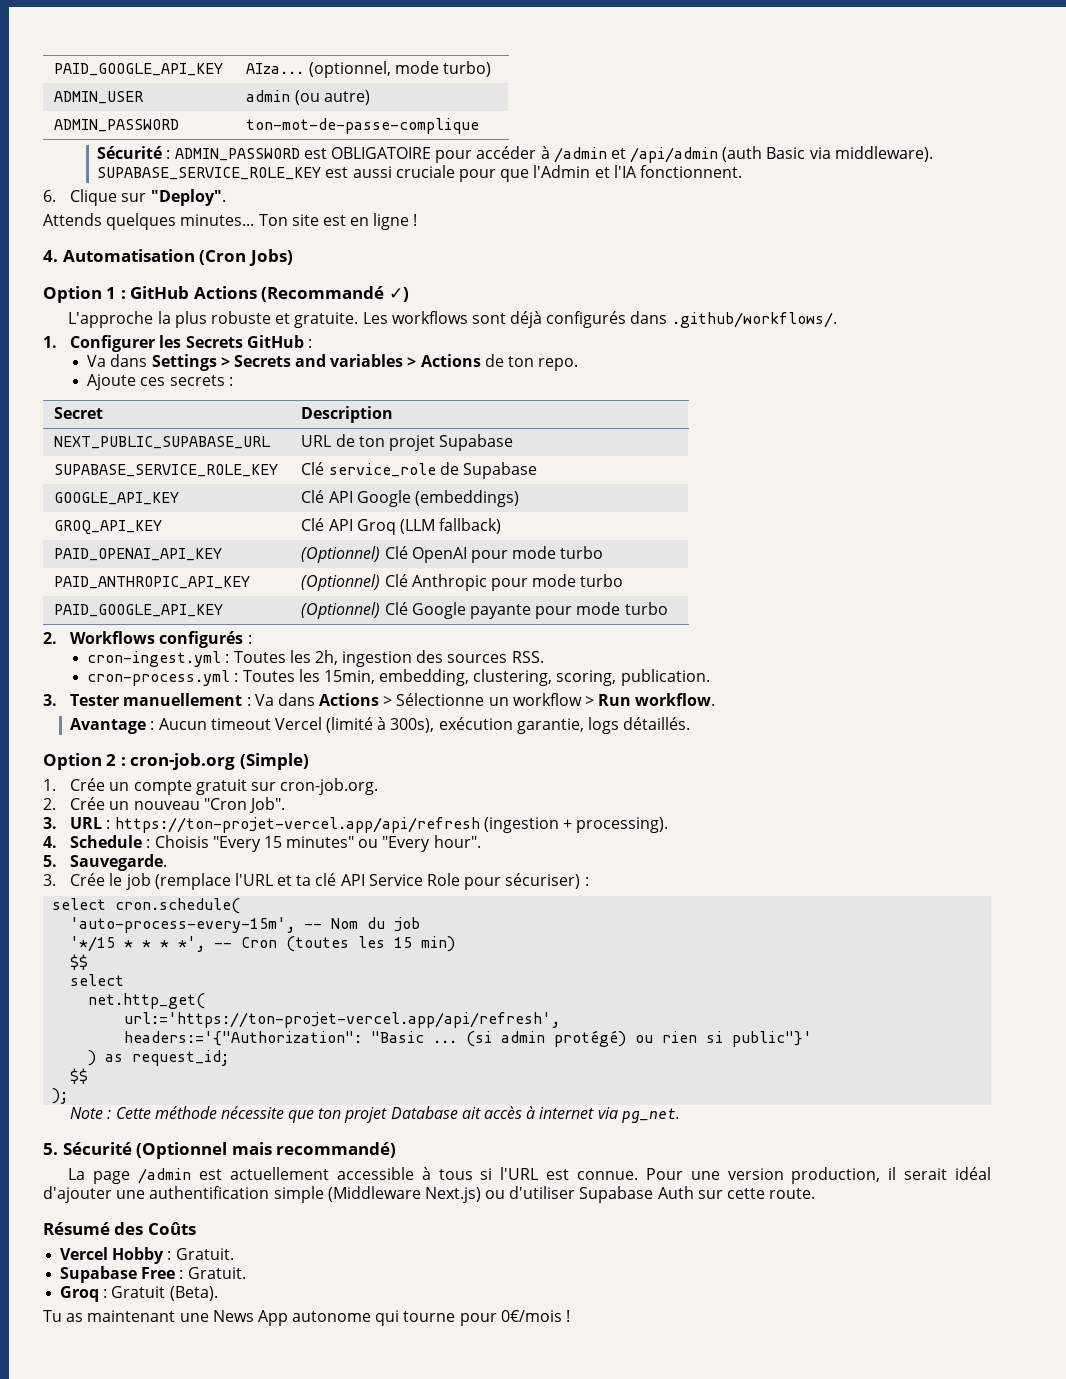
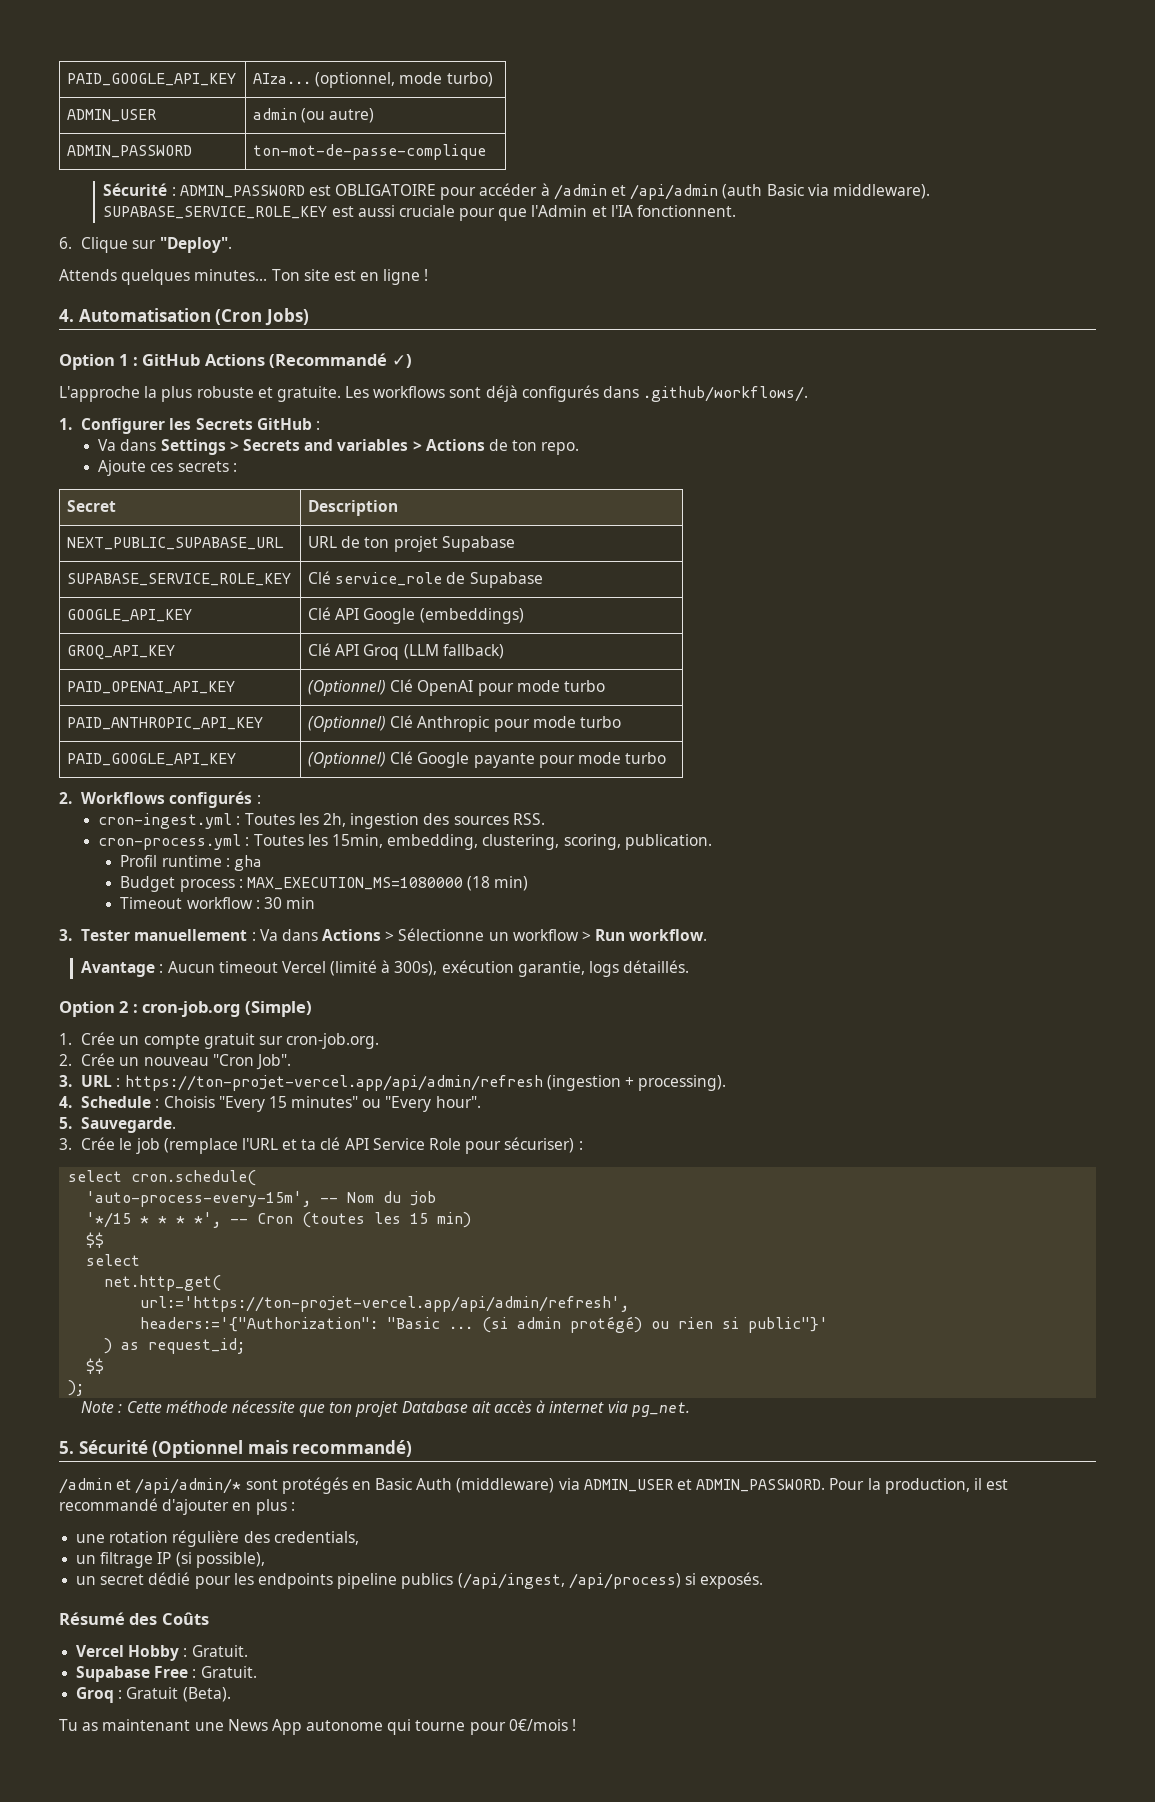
+ Profil runtime : gha
+ Budget process : MAX_EXECUTION_MS=1080000 (18 min)
+ Timeout workflow : 30 min
- 3. URL : https://ton-projet-vercel.app/api/refresh (ingestion + processing).
+ 3. URL : https://ton-projet-vercel.app/api/admin/refresh (ingestion + processing).
- url:='https://ton-projet-vercel.app/api/refresh',
+ url:='https://ton-projet-vercel.app/api/admin/refresh',
- La page /admin est actuellement accessible à tous si l'URL est connue. Pour une version production, il serait idéal d'ajouter une authentification simple (Middleware Next.js) ou d'utiliser Supabase Auth sur cette route.
+ /admin et /api/admin/* sont protégés en Basic Auth (middleware) via ADMIN_USER et ADMIN_PASSWORD. Pour la production, il est recommandé d'ajouter en plus :
+ une rotation régulière des credentials,
+ un filtrage IP (si possible),
+ un secret dédié pour les endpoints pipeline publics (/api/ingest, /api/process) si exposés.

